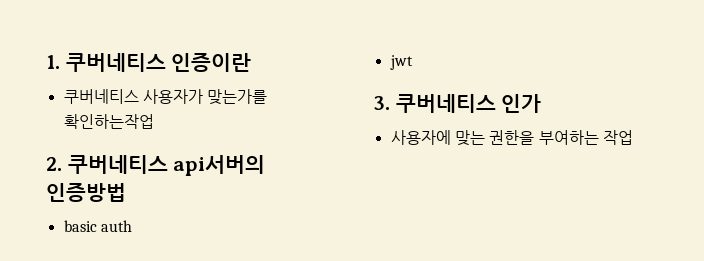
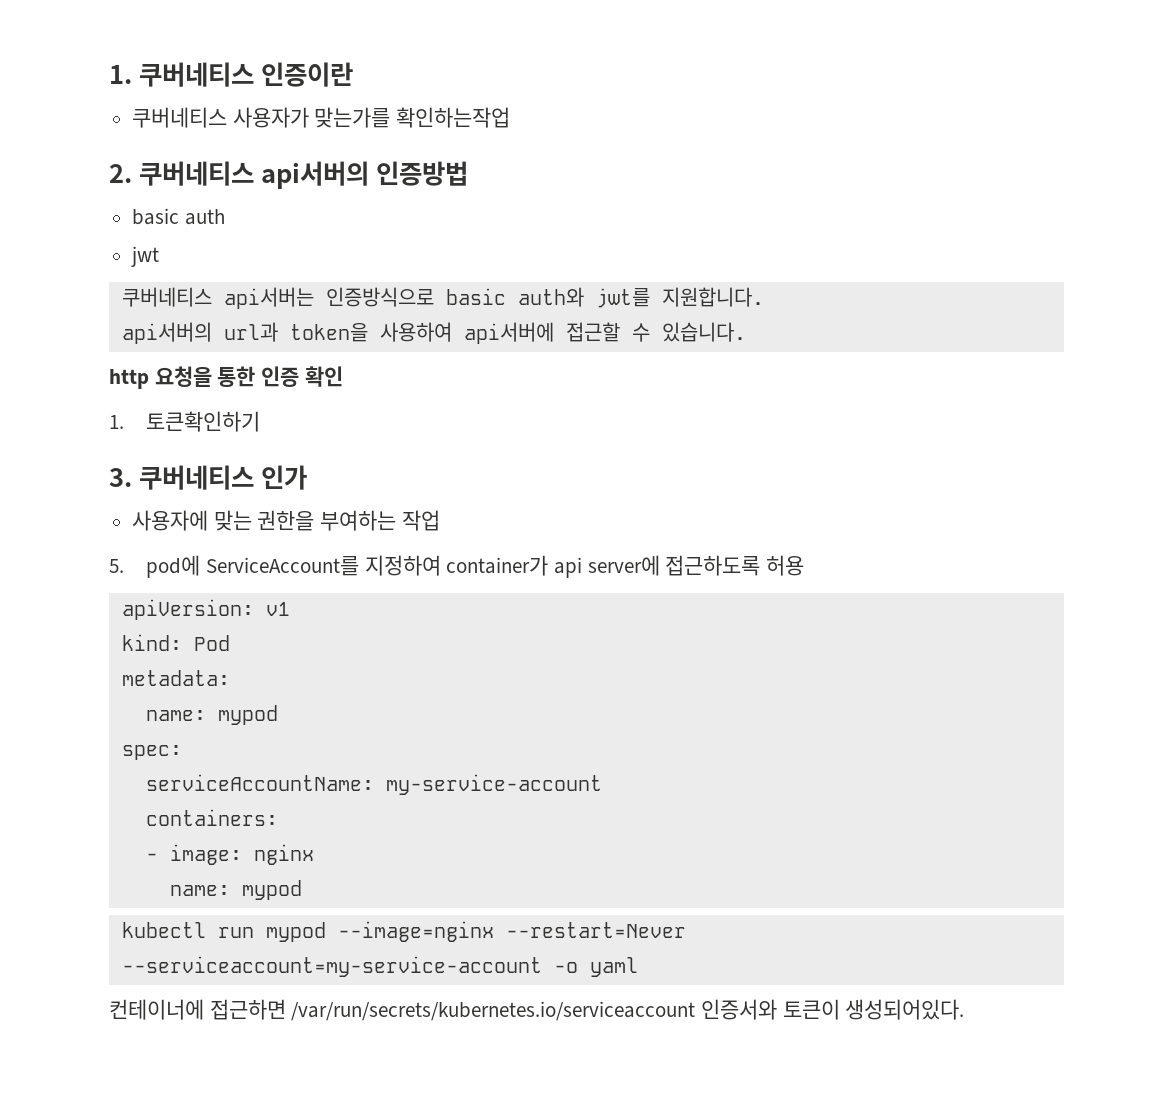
+ 쿠버네티스 api서버는 인증방식으로 basic auth와 jwt를 지원합니다.
+ api서버의 url과 token을 사용하여 api서버에 접근할 수 있습니다.
+ http 요청을 통한 인증 확인
+ 1. 토큰확인하기
+ 5. pod에 ServiceAccount를 지정하여 container가 api server에 접근하도록 허용
+ apiVersion: v1
+ kind: Pod
+ metadata:
+ name: mypod
+ spec:
+ serviceAccountName: my-service-account
+ containers:
+ - image: nginx
+ name: mypod
+ kubectl run mypod --image=nginx --restart=Never --serviceaccount=my-service-account -o yaml
+ 컨테이너에 접근하면 /var/run/secrets/kubernetes.io/serviceaccount 인증서와 토큰이 생성되어있다.

